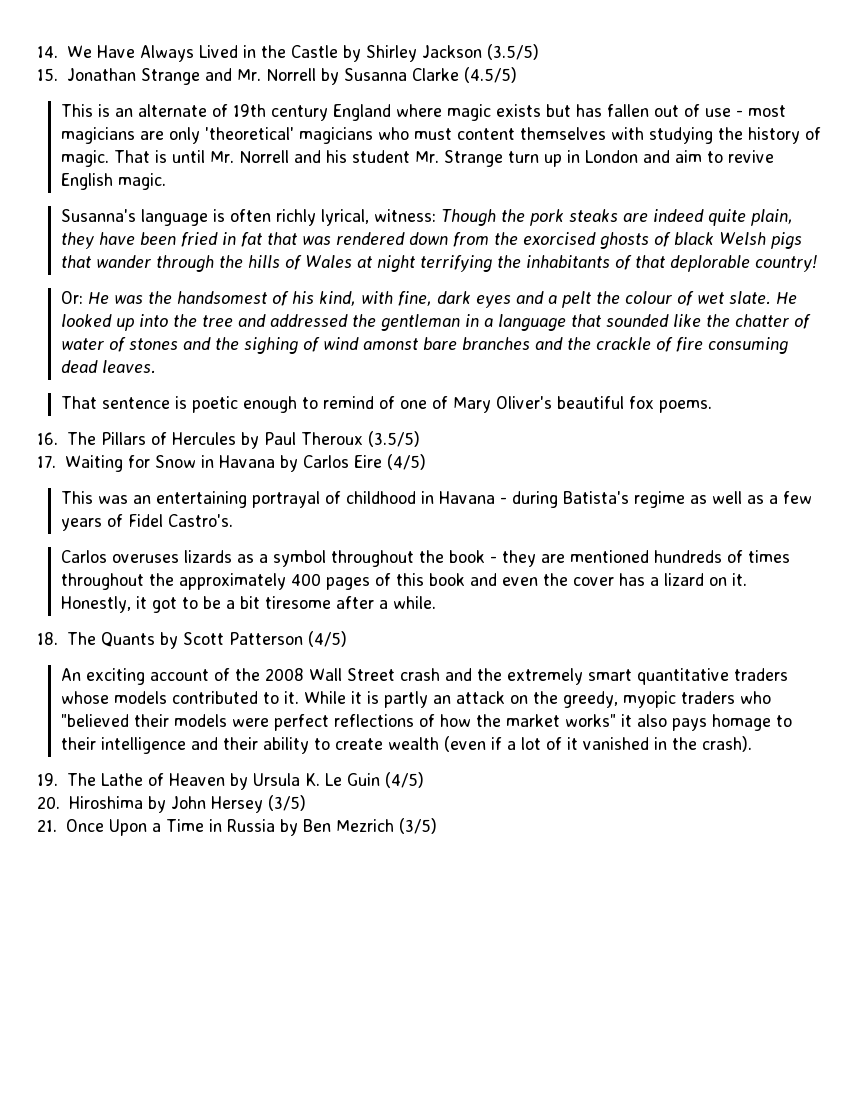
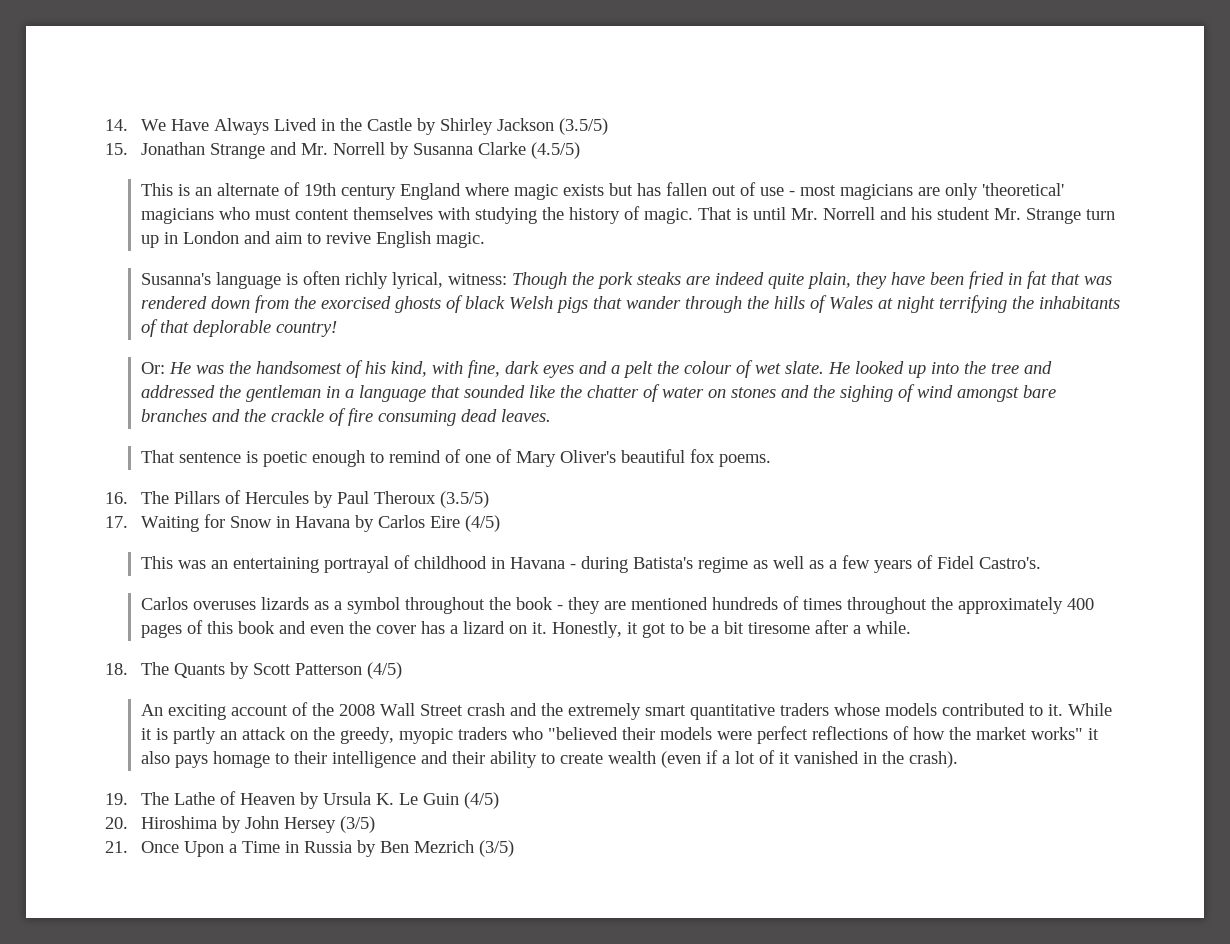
- He looked up into the tree and addressed the gentleman in a language that sounded like the chatter of water of stones and the sighing of wind amonst bare branches and the crackle of fire consuming dead leaves.
+ He looked up into the tree and addressed the gentleman in a language that sounded like the chatter of water on stones and the sighing of wind amongst bare branches and the crackle of fire consuming dead leaves.

